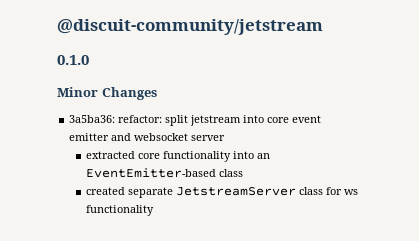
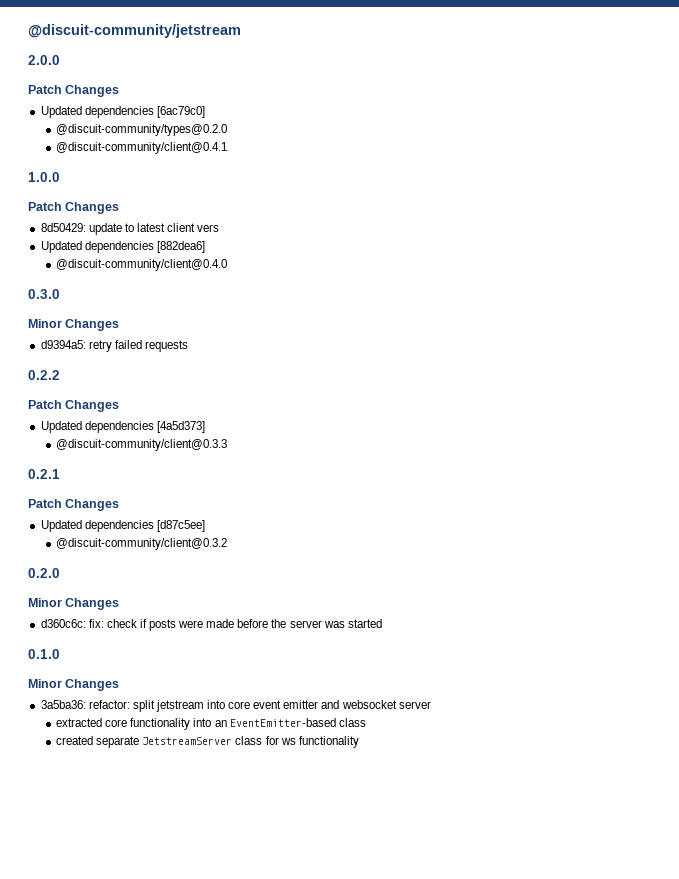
+ 2.0.0
+ Patch Changes
+ Updated dependencies [6ac79c0]
+ @discuit-community/types@0.2.0
+ @discuit-community/client@0.4.1
+ 1.0.0
+ Patch Changes
+ 8d50429: update to latest client vers
+ Updated dependencies [882dea6]
+ @discuit-community/client@0.4.0
+ 0.3.0
+ Minor Changes
+ d9394a5: retry failed requests
+ 0.2.2
+ Patch Changes
+ Updated dependencies [4a5d373]
+ @discuit-community/client@0.3.3
+ 0.2.1
+ Patch Changes
+ Updated dependencies [d87c5ee]
+ @discuit-community/client@0.3.2
+ 0.2.0
+ Minor Changes
+ d360c6c: fix: check if posts were made before the server was started

